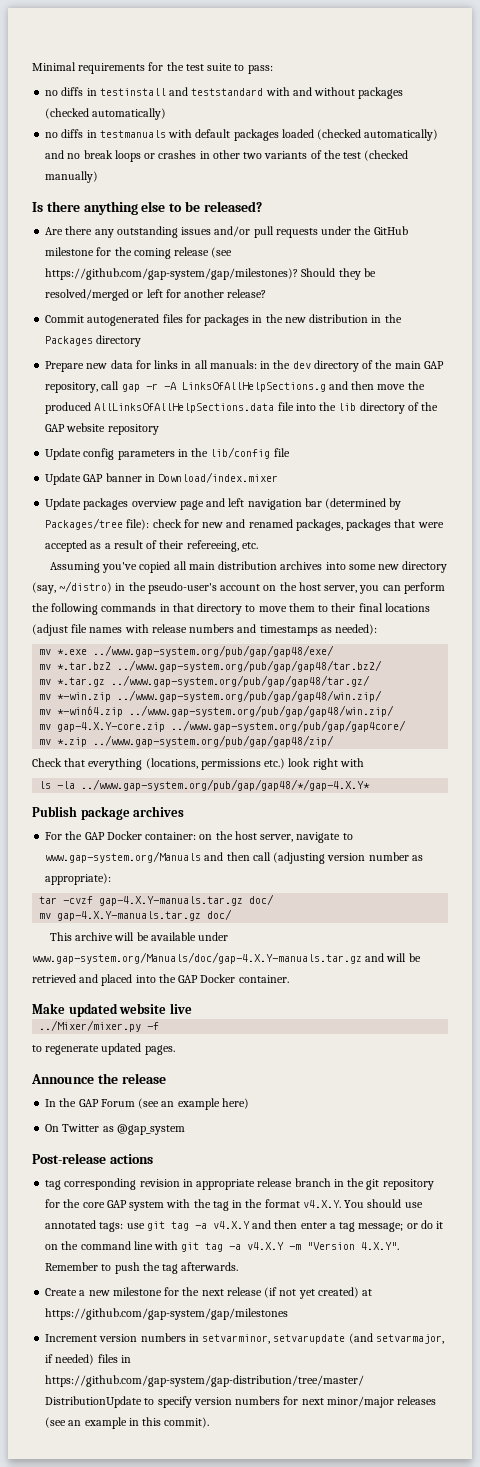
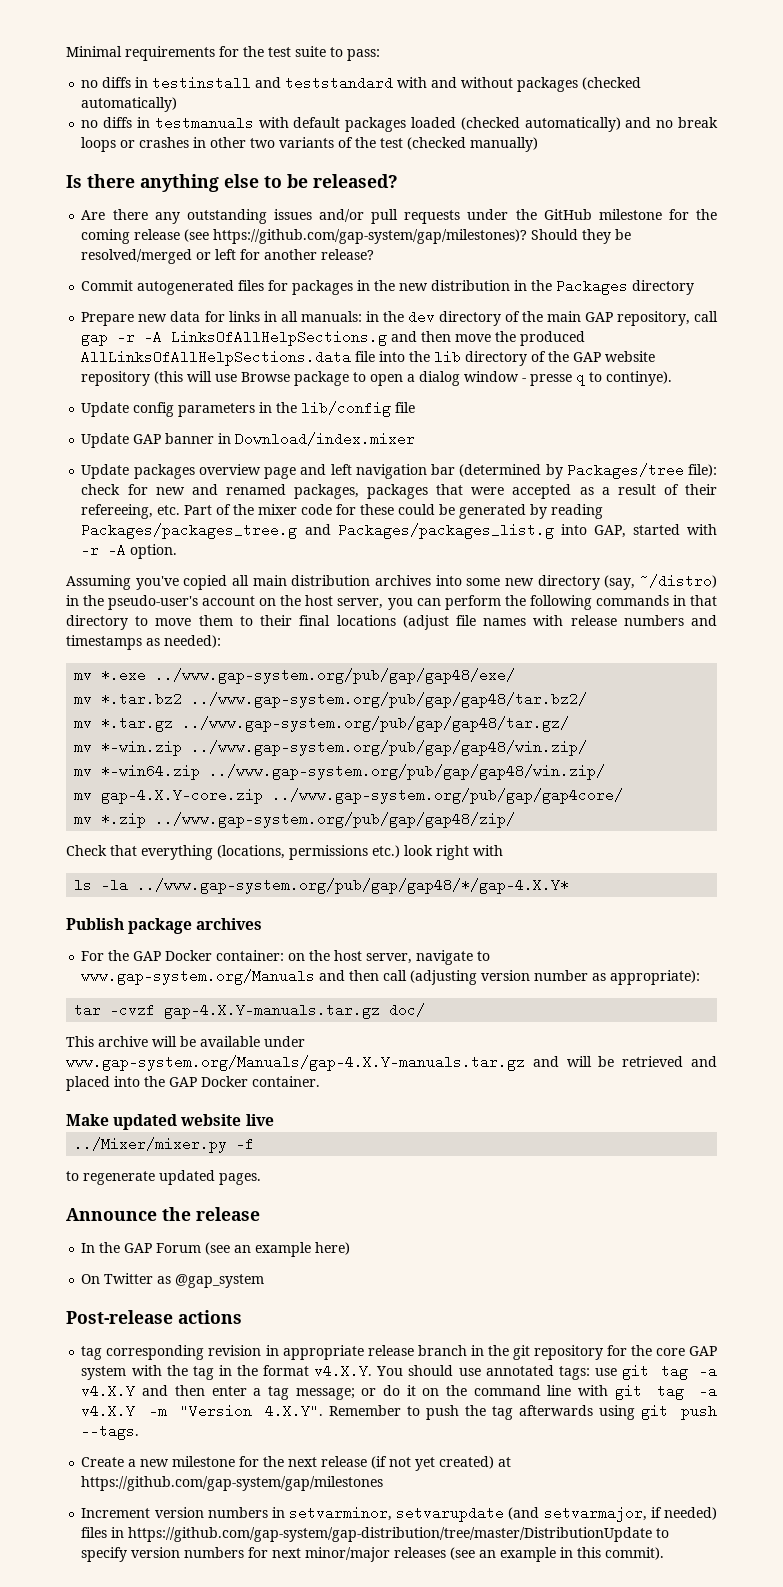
- Prepare new data for links in all manuals: in the dev directory of the main GAP repository, call gap -r -A LinksOfAllHelpSections.g and then move the produced AllLinksOfAllHelpSections.data file into the lib directory of the GAP website repository
+ Prepare new data for links in all manuals: in the dev directory of the main GAP repository, call gap -r -A LinksOfAllHelpSections.g and then move the produced AllLinksOfAllHelpSections.data file into the lib directory of the GAP website repository (this will use Browse package to open a dialog window - presse q to continye).
- Update packages overview page and left navigation bar (determined by Packages/tree file): check for new and renamed packages, packages that were accepted as a result of their refereeing, etc.
+ Update packages overview page and left navigation bar (determined by Packages/tree file): check for new and renamed packages, packages that were accepted as a result of their refereeing, etc. Part of the mixer code for these could be generated by reading Packages/packages_tree.g and Packages/packages_list.g into GAP, started with -r -A option.
- mv gap-4.X.Y-manuals.tar.gz doc/
- This archive will be available under www.gap-system.org/Manuals/doc/gap-4.X.Y-manuals.tar.gz and will be retrieved and placed into the GAP Docker container.
+ This archive will be available under www.gap-system.org/Manuals/gap-4.X.Y-manuals.tar.gz and will be retrieved and placed into the GAP Docker container.
- tag corresponding revision in appropriate release branch in the git repository for the core GAP system with the tag in the format v4.X.Y. You should use annotated tags: use git tag -a v4.X.Y and then enter a tag message; or do it on the command line with git tag -a v4.X.Y -m "Version 4.X.Y". Remember to push the tag afterwards.
+ tag corresponding revision in appropriate release branch in the git repository for the core GAP system with the tag in the format v4.X.Y. You should use annotated tags: use git tag -a v4.X.Y and then enter a tag message; or do it on the command line with git tag -a v4.X.Y -m "Version 4.X.Y". Remember to push the tag afterwards using git push --tags.

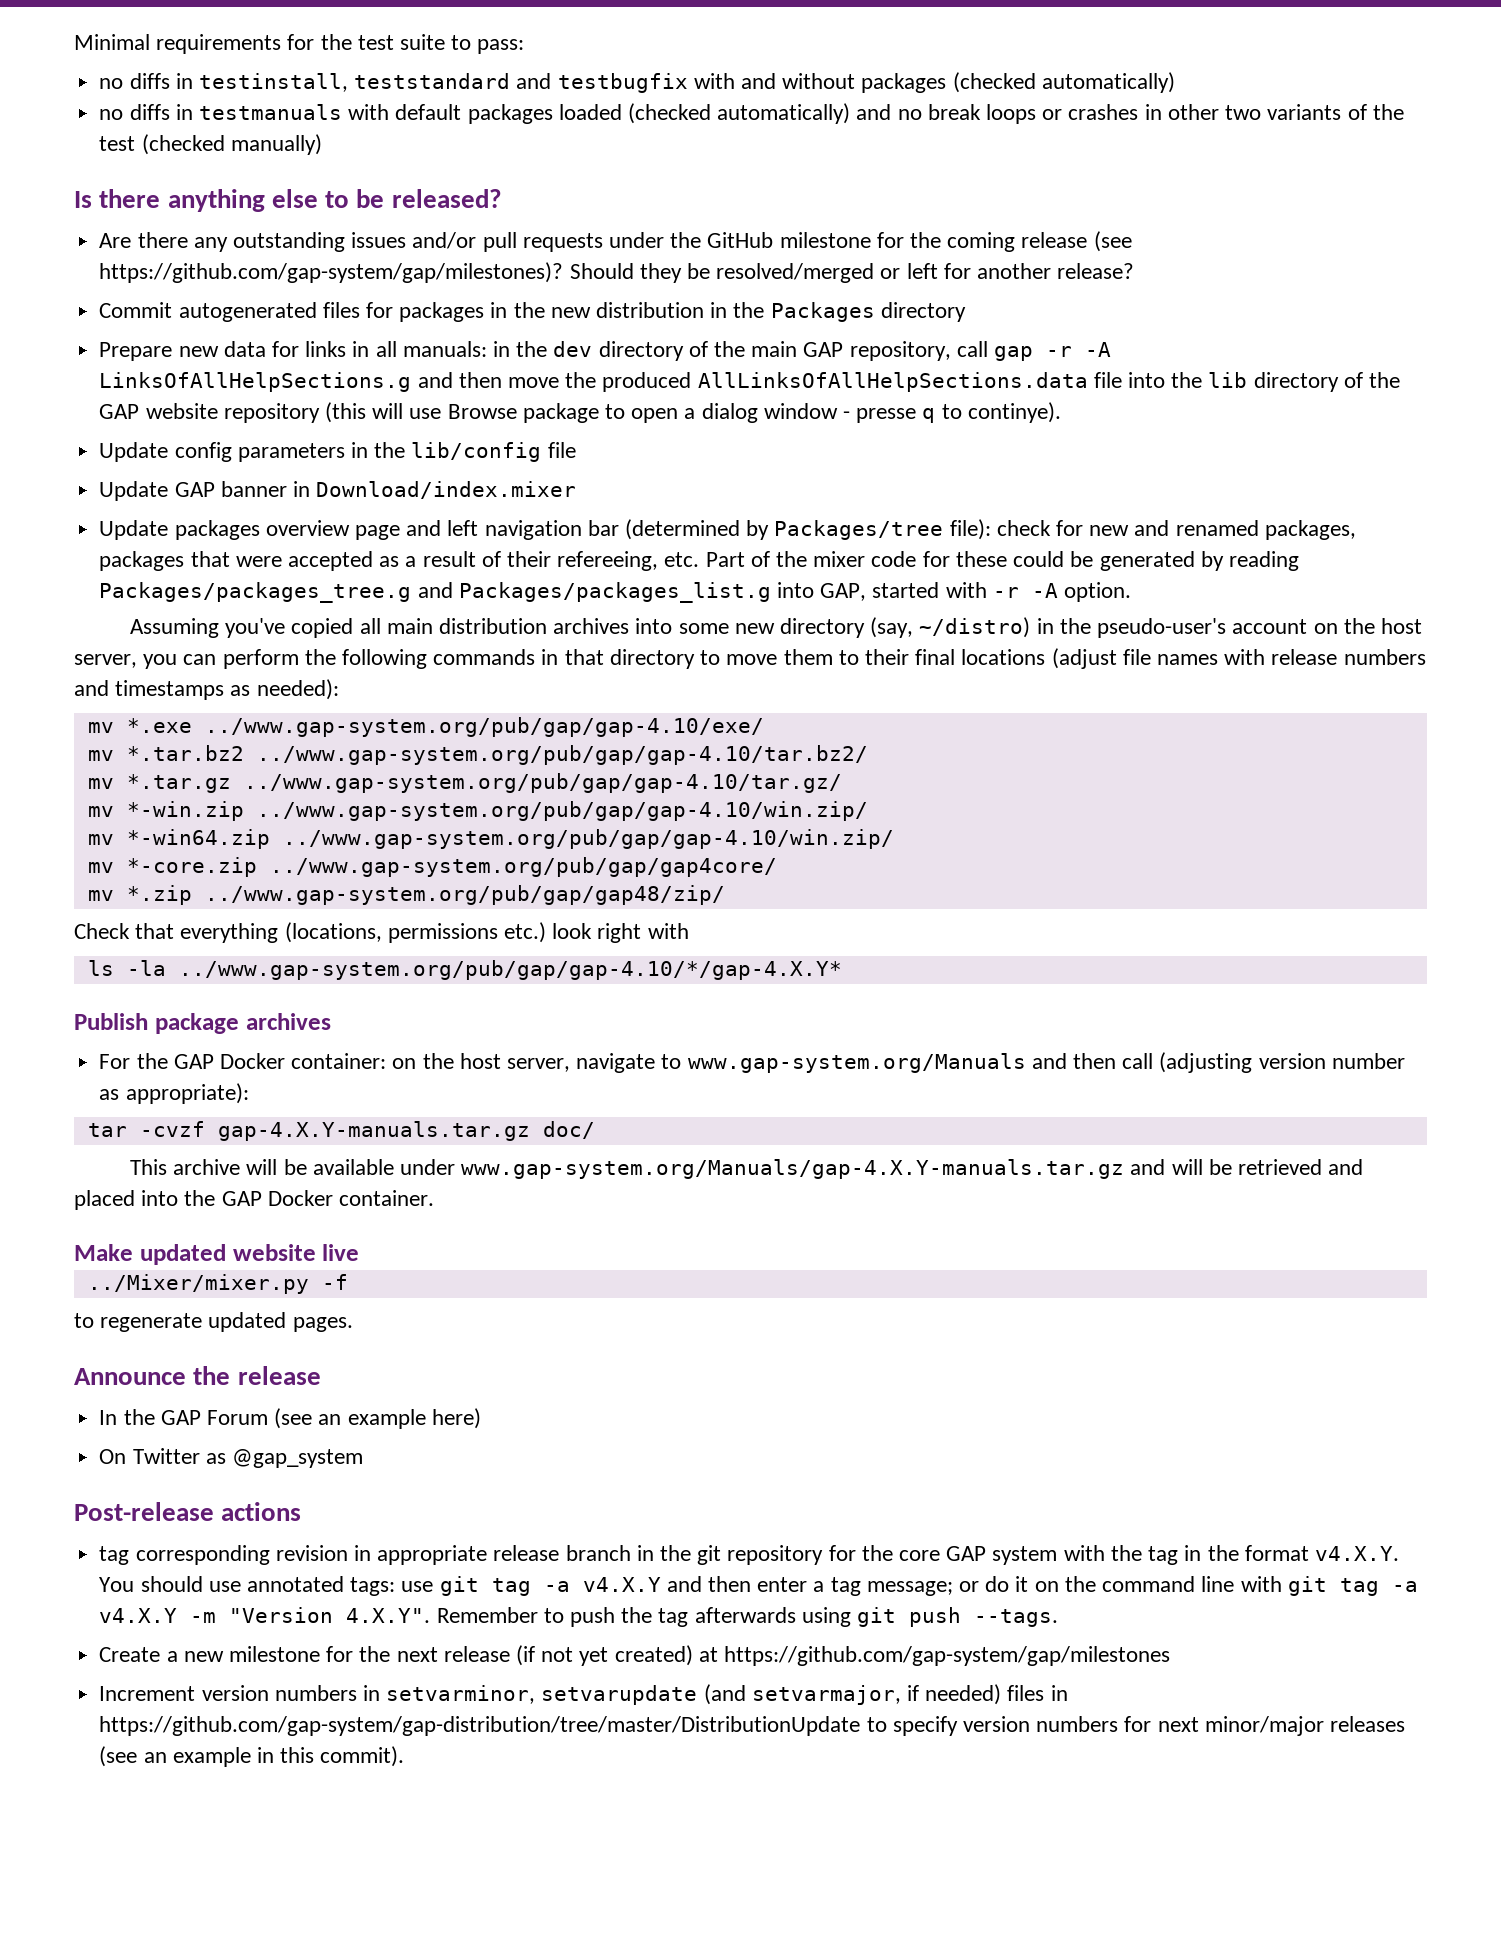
- no diffs in testinstall and teststandard with and without packages (checked automatically)
+ no diffs in testinstall, teststandard and testbugfix with and without packages (checked automatically)
- mv *.exe ../www.gap-system.org/pub/gap/gap48/exe/
+ mv *.exe ../www.gap-system.org/pub/gap/gap-4.10/exe/
- mv *.tar.bz2 ../www.gap-system.org/pub/gap/gap48/tar.bz2/
+ mv *.tar.bz2 ../www.gap-system.org/pub/gap/gap-4.10/tar.bz2/
- mv *.tar.gz ../www.gap-system.org/pub/gap/gap48/tar.gz/
+ mv *.tar.gz ../www.gap-system.org/pub/gap/gap-4.10/tar.gz/
- mv *-win.zip ../www.gap-system.org/pub/gap/gap48/win.zip/
+ mv *-win.zip ../www.gap-system.org/pub/gap/gap-4.10/win.zip/
- mv *-win64.zip ../www.gap-system.org/pub/gap/gap48/win.zip/
- mv gap-4.X.Y-core.zip ../www.gap-system.org/pub/gap/gap4core/
+ mv *-win64.zip ../www.gap-system.org/pub/gap/gap-4.10/win.zip/
+ mv *-core.zip ../www.gap-system.org/pub/gap/gap4core/
- ls -la ../www.gap-system.org/pub/gap/gap48/*/gap-4.X.Y*
+ ls -la ../www.gap-system.org/pub/gap/gap-4.10/*/gap-4.X.Y*

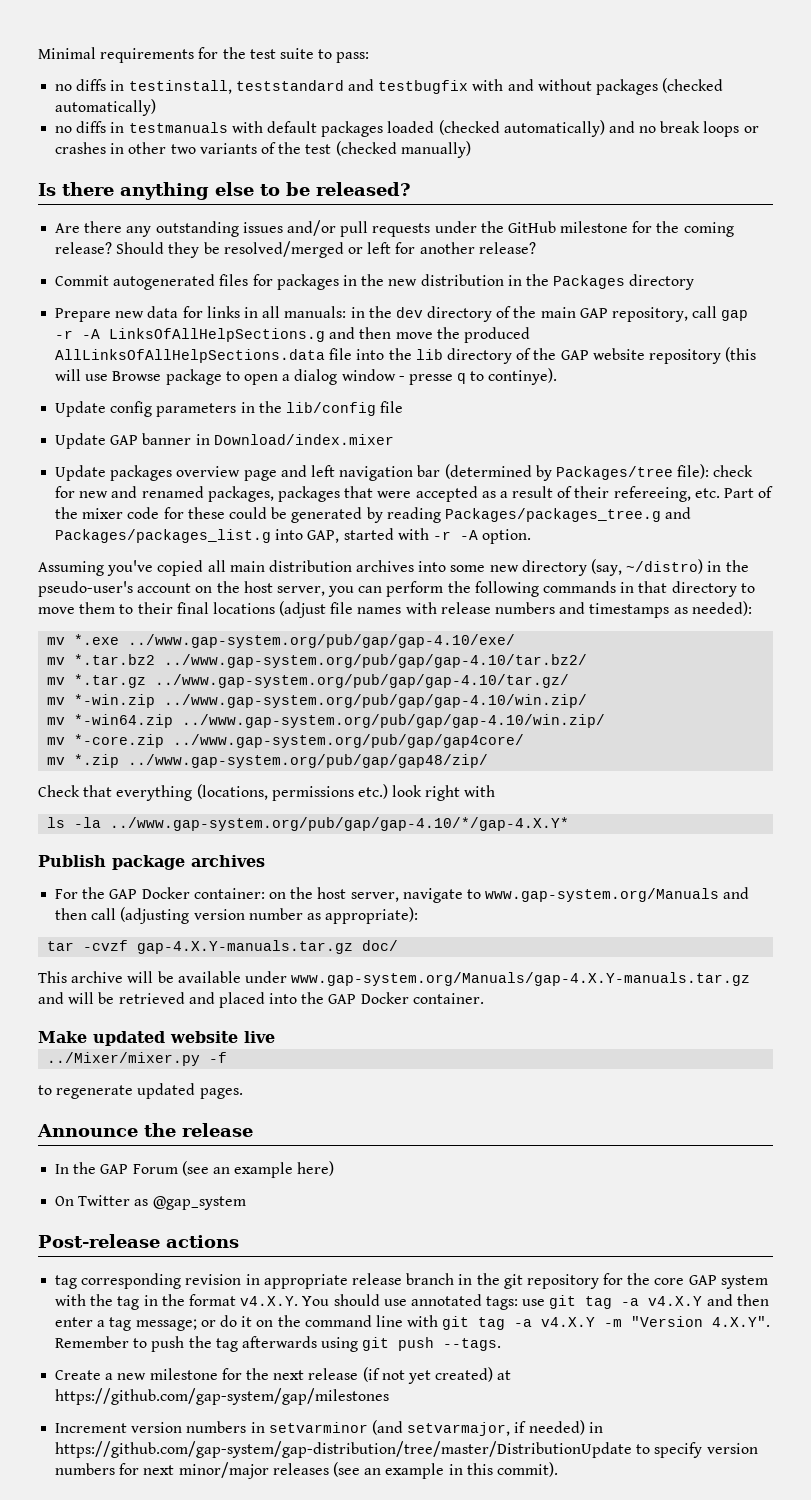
- Are there any outstanding issues and/or pull requests under the GitHub milestone for the coming release (see https://github.com/gap-system/gap/milestones)?
+ Are there any outstanding issues and/or pull requests under the GitHub milestone for the coming release?
- Increment version numbers in setvarminor, setvarupdate (and setvarmajor, if needed) files in https://github.com/gap-system/gap-distribution/tree/master/DistributionUpdate to specify version numbers for next minor/major releases (see an example in this commit).
+ Increment version numbers in setvarminor (and setvarmajor, if needed) in https://github.com/gap-system/gap-distribution/tree/master/DistributionUpdate to specify version numbers for next minor/major releases (see an example in this commit).

